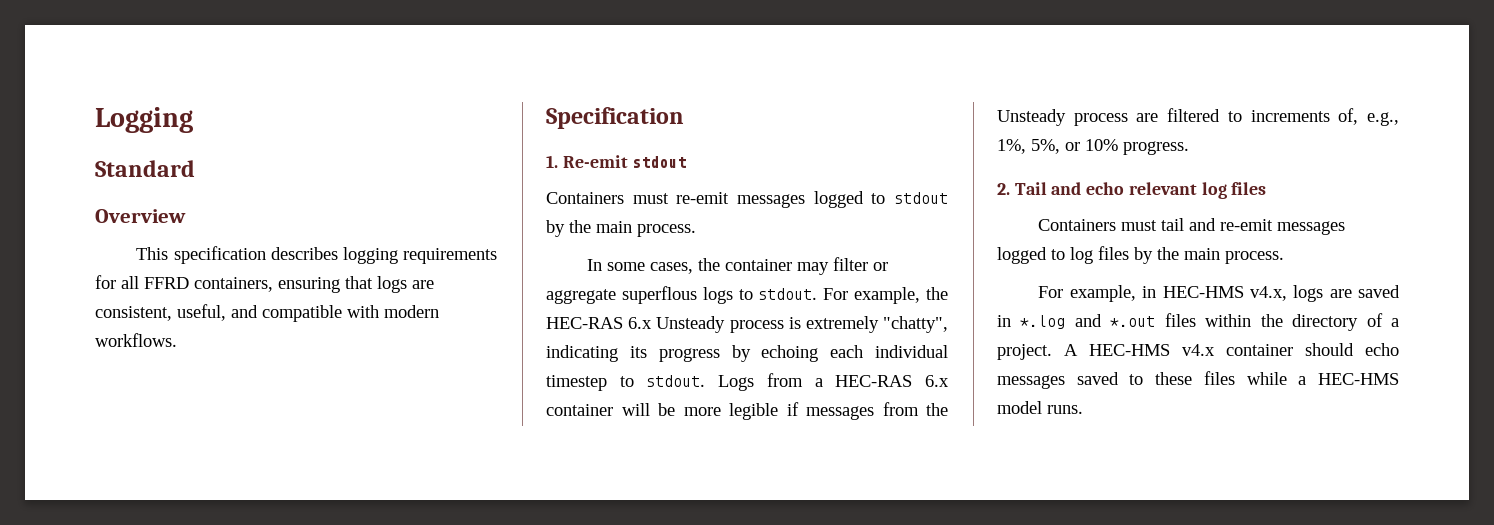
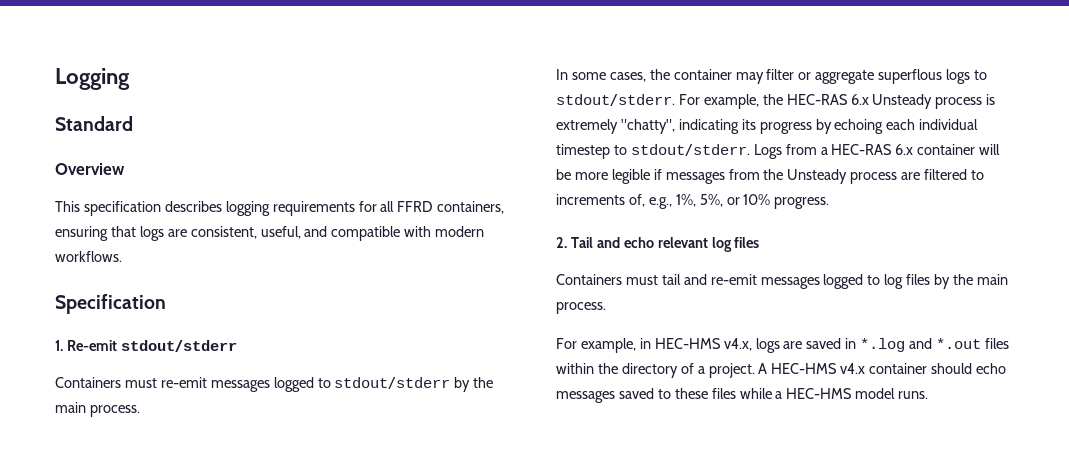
- 1. Re-emit stdout
+ 1. Re-emit stdout/stderr
- Containers must re-emit messages logged to stdout by the main process.
+ Containers must re-emit messages logged to stdout/stderr by the main process.
- In some cases, the container may filter or aggregate superflous logs to stdout.
+ In some cases, the container may filter or aggregate superflous logs to stdout/stderr.
- For example, the HEC-RAS 6.x Unsteady process is extremely "chatty", indicating its progress by echoing each individual timestep to stdout.
+ For example, the HEC-RAS 6.x Unsteady process is extremely "chatty", indicating its progress by echoing each individual timestep to stdout/stderr.

